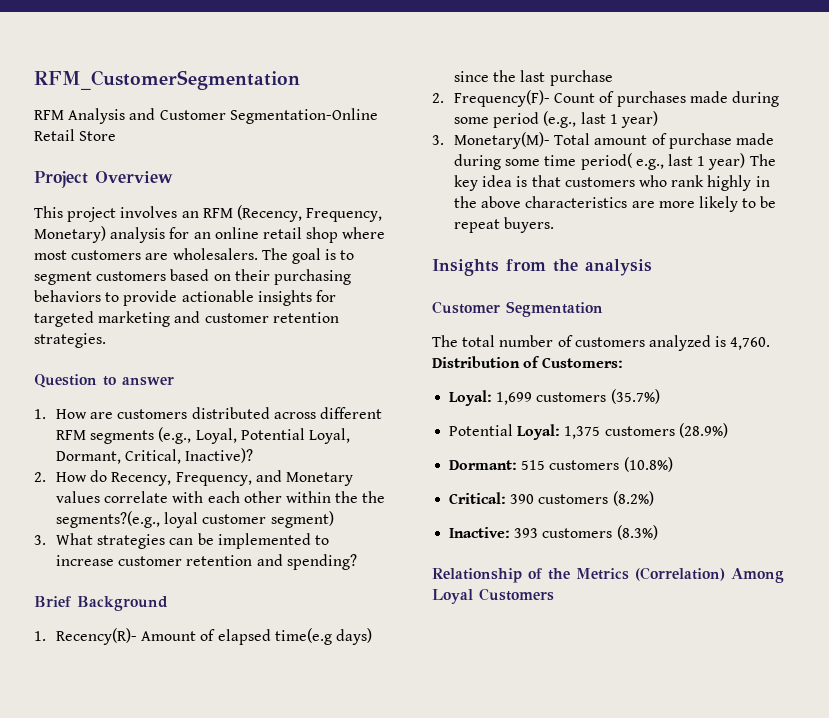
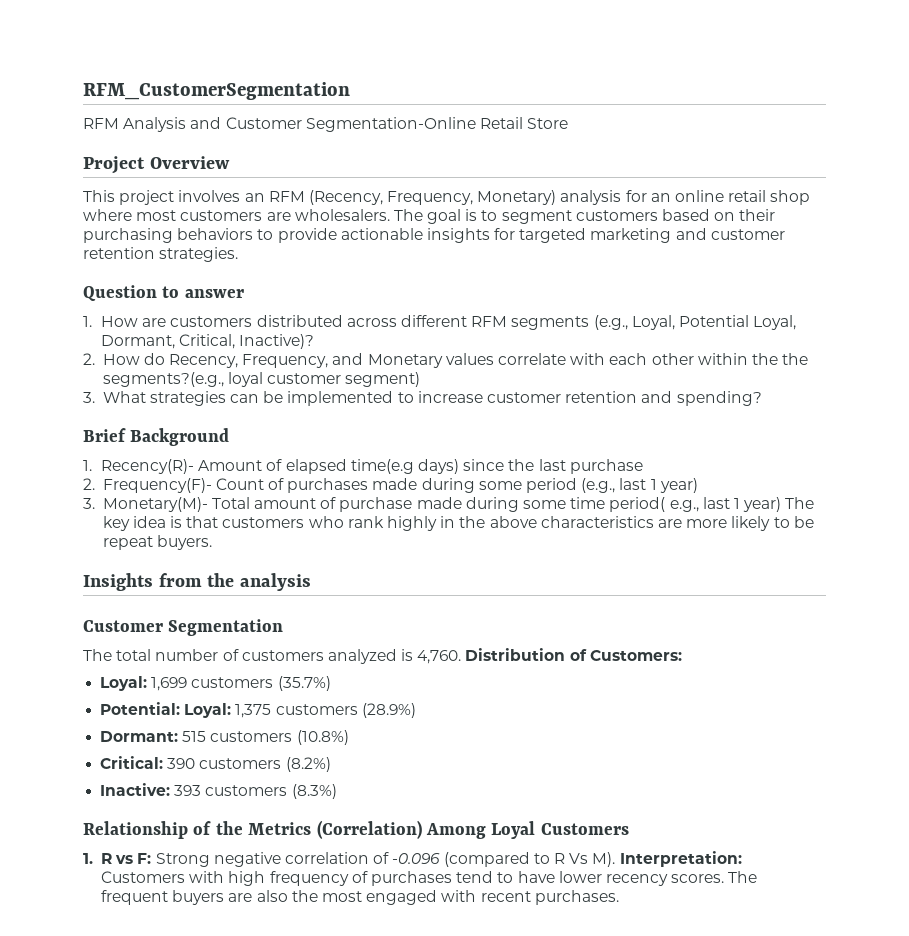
- Potential Loyal: 1,375 customers (28.9%)
+ Potential: Loyal: 1,375 customers (28.9%)
+ 1. R vs F: Strong negative correlation of -0.096 (compared to R Vs M). Interpretation: Customers with high frequency of purchases tend to have lower recency scores. The frequent buyers are also the most engaged with recent purchases.

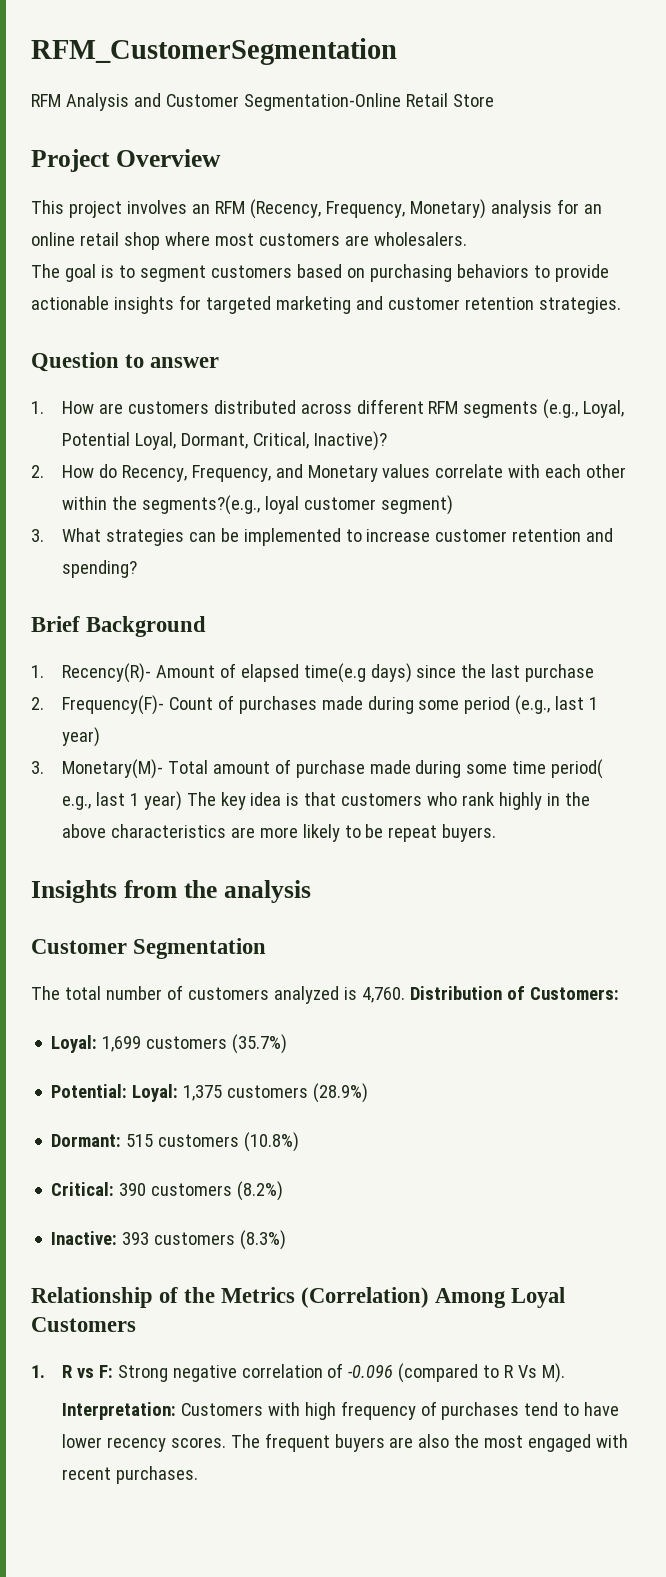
- This project involves an RFM (Recency, Frequency, Monetary) analysis for an online retail shop where most customers are wholesalers. The goal is to segment customers based on their purchasing behaviors to provide actionable insights for targeted marketing and customer retention strategies.
+ This project involves an RFM (Recency, Frequency, Monetary) analysis for an online retail shop where most customers are wholesalers.
+ The goal is to segment customers based on purchasing behaviors to provide actionable insights for targeted marketing and customer retention strategies.
- 2. How do Recency, Frequency, and Monetary values correlate with each other within the the segments?(e.g., loyal customer segment)
+ 2. How do Recency, Frequency, and Monetary values correlate with each other within the segments?(e.g., loyal customer segment)
- 1. R vs F: Strong negative correlation of -0.096 (compared to R Vs M). Interpretation: Customers with high frequency of purchases tend to have lower recency scores.
+ 1. R vs F: Strong negative correlation of -0.096 (compared to R Vs M).
+ Interpretation: Customers with high frequency of purchases tend to have lower recency scores.

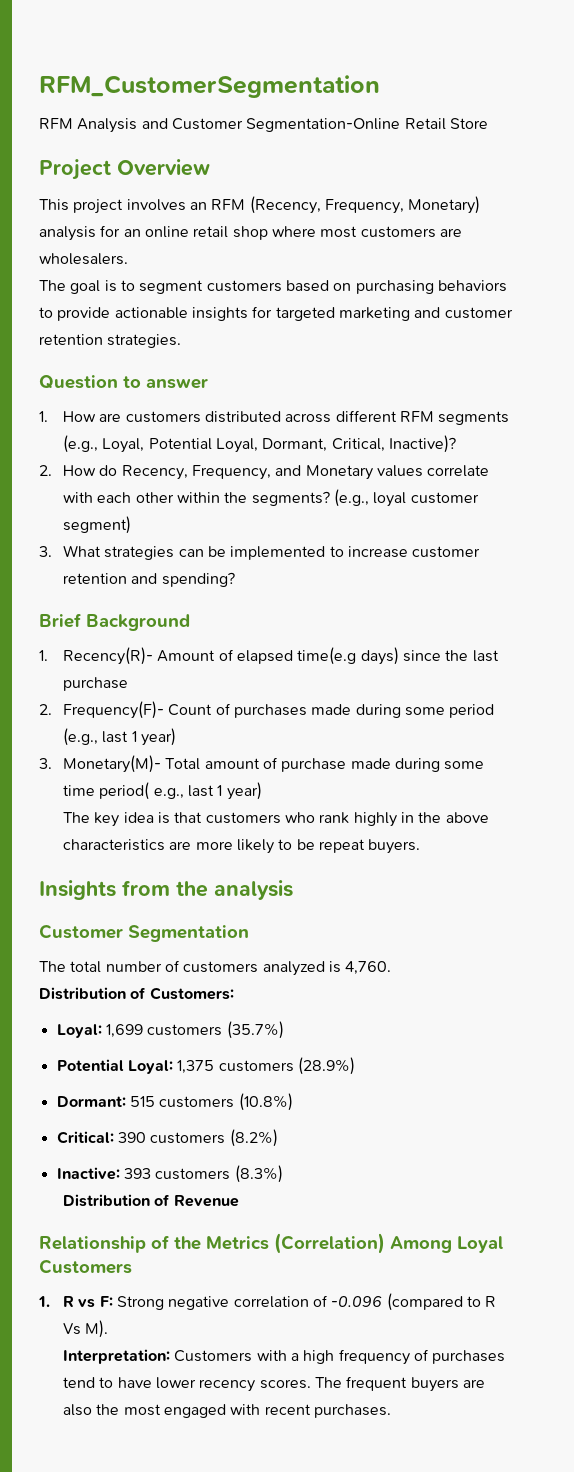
- 2. How do Recency, Frequency, and Monetary values correlate with each other within the segments?(e.g., loyal customer segment)
+ 2. How do Recency, Frequency, and Monetary values correlate with each other within the segments? (e.g., loyal customer segment)
- 3. Monetary(M)- Total amount of purchase made during some time period( e.g., last 1 year) The key idea is that customers who rank highly in the above characteristics are more likely to be repeat buyers.
+ 3. Monetary(M)- Total amount of purchase made during some time period( e.g., last 1 year)
+ The key idea is that customers who rank highly in the above characteristics are more likely to be repeat buyers.
- The total number of customers analyzed is 4,760. Distribution of Customers:
+ The total number of customers analyzed is 4,760.
+ Distribution of Customers:
- Potential: Loyal: 1,375 customers (28.9%)
+ Potential Loyal: 1,375 customers (28.9%)
+ Distribution of Revenue
- Interpretation: Customers with high frequency of purchases tend to have lower recency scores.
+ Interpretation: Customers with a high frequency of purchases tend to have lower recency scores.

